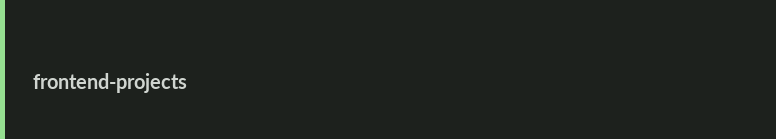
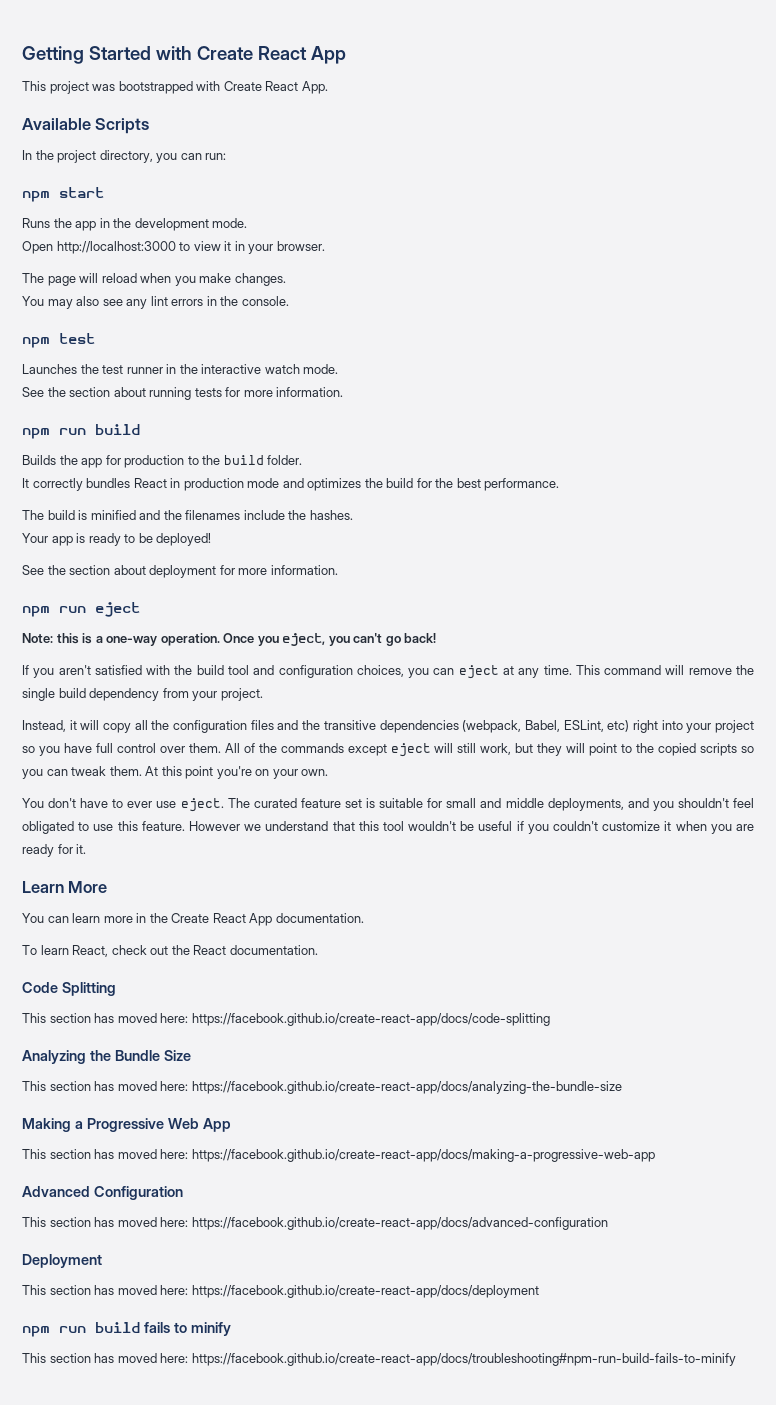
- frontend-projects
+ Getting Started with Create React App
+ This project was bootstrapped with Create React App.
+ Available Scripts
+ In the project directory, you can run:
+ npm start
+ Runs the app in the development mode.
+ Open http://localhost:3000 to view it in your browser.
+ The page will reload when you make changes.
+ You may also see any lint errors in the console.
+ npm test
+ Launches the test runner in the interactive watch mode.
+ See the section about running tests for more information.
+ npm run build
+ Builds the app for production to the build folder.
+ It correctly bundles React in production mode and optimizes the build for the best performance.
+ The build is minified and the filenames include the hashes.
+ Your app is ready to be deployed!
+ See the section about deployment for more information.
+ npm run eject
+ Note: this is a one-way operation. Once you eject, you can't go back!
+ If you aren't satisfied with the build tool and configuration choices, you can eject at any time. This command will remove the single build dependency from your project.
+ Instead, it will copy all the configuration files and the transitive dependencies (webpack, Babel, ESLint, etc) right into your project so you have full control over them. All of the commands except eject will still work, but they will point to the copied scripts so you can tweak them. At this point you're on your own.
+ You don't have to ever use eject. The curated feature set is suitable for small and middle deployments, and you shouldn't feel obligated to use this feature. However we understand that this tool wouldn't be useful if you couldn't customize it when you are ready for it.
+ Learn More
+ You can learn more in the Create React App documentation.
+ To learn React, check out the React documentation.
+ Code Splitting
+ This section has moved here: https://facebook.github.io/create-react-app/docs/code-splitting
+ Analyzing the Bundle Size
+ This section has moved here: https://facebook.github.io/create-react-app/docs/analyzing-the-bundle-size
+ Making a Progressive Web App
+ This section has moved here: https://facebook.github.io/create-react-app/docs/making-a-progressive-web-app
+ Advanced Configuration
+ This section has moved here: https://facebook.github.io/create-react-app/docs/advanced-configuration
+ Deployment
+ This section has moved here: https://facebook.github.io/create-react-app/docs/deployment
+ npm run build fails to minify
+ This section has moved here: https://facebook.github.io/create-react-app/docs/troubleshooting#npm-run-build-fails-to-minify

